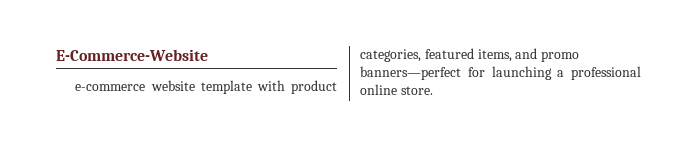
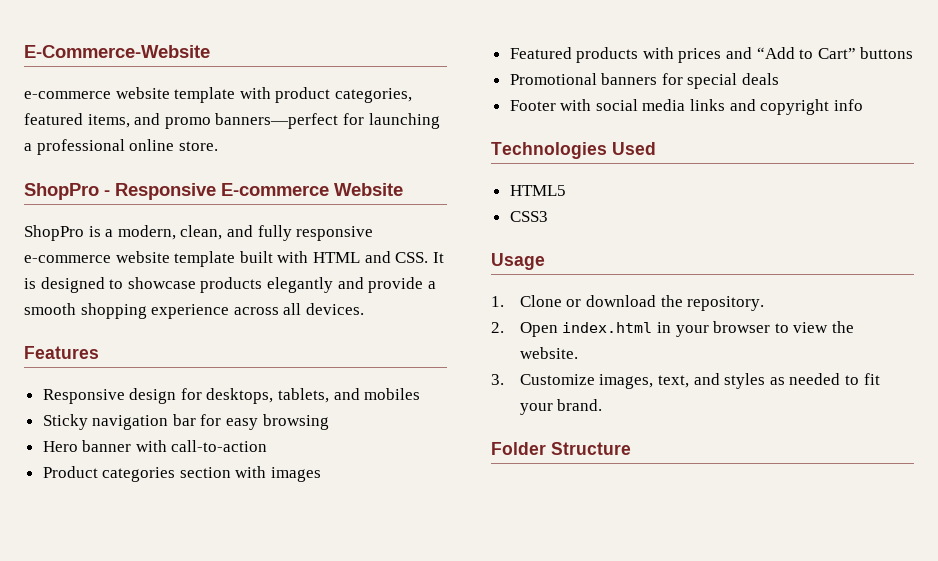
+ ShopPro - Responsive E-commerce Website
+ ShopPro is a modern, clean, and fully responsive e-commerce website template built with HTML and CSS. It is designed to showcase products elegantly and provide a smooth shopping experience across all devices.
+ Features
+ Responsive design for desktops, tablets, and mobiles
+ Sticky navigation bar for easy browsing
+ Hero banner with call-to-action
+ Product categories section with images
+ Featured products with prices and “Add to Cart” buttons
+ Promotional banners for special deals
+ Footer with social media links and copyright info
+ Technologies Used
+ HTML5
+ CSS3
+ Usage
+ 1. Clone or download the repository.
+ 2. Open index.html in your browser to view the website.
+ 3. Customize images, text, and styles as needed to fit your brand.
+ Folder Structure

